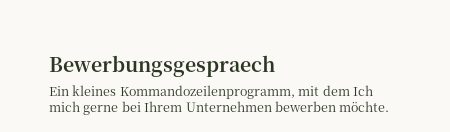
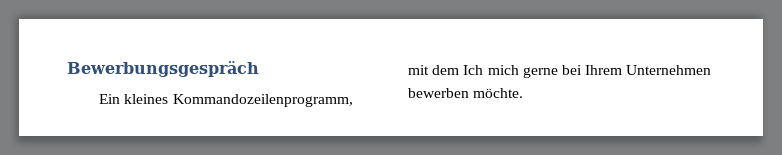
- Bewerbungsgespraech
+ Bewerbungsgespräch

